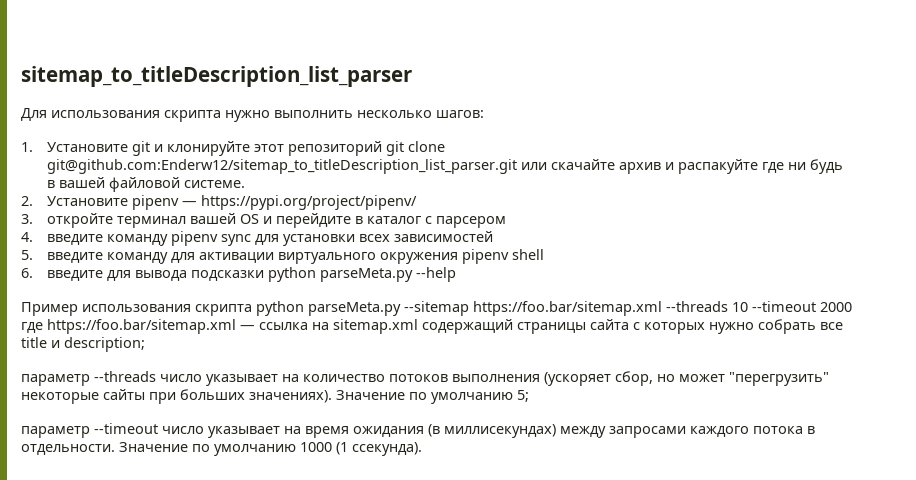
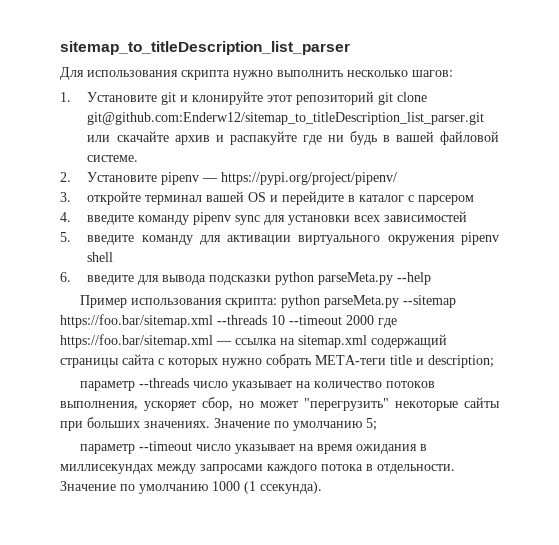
- Пример использования скрипта python parseMeta.py --sitemap https://foo.bar/sitemap.xml --threads 10 --timeout 2000 где https://foo.bar/sitemap.xml — ссылка на sitemap.xml содержащий страницы сайта с которых нужно собрать все title и description;
+ Пример использования скрипта: python parseMeta.py --sitemap https://foo.bar/sitemap.xml --threads 10 --timeout 2000 где https://foo.bar/sitemap.xml — ссылка на sitemap.xml содержащий страницы сайта с которых нужно собрать МЕТА-теги title и description;
- параметр --threads число указывает на количество потоков выполнения (ускоряет сбор, но может "перегрузить" некоторые сайты при больших значениях).
+ параметр --threads число указывает на количество потоков выполнения, ускоряет сбор, но может "перегрузить" некоторые сайты при больших значениях.
- параметр --timeout число указывает на время ожидания (в миллисекундах) между запросами каждого потока в отдельности.
+ параметр --timeout число указывает на время ожидания в миллисекундах между запросами каждого потока в отдельности.

